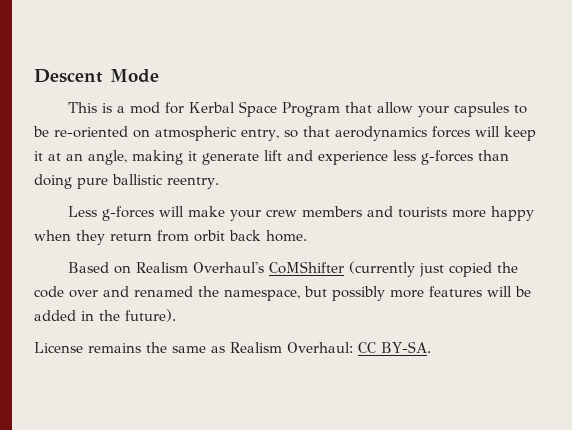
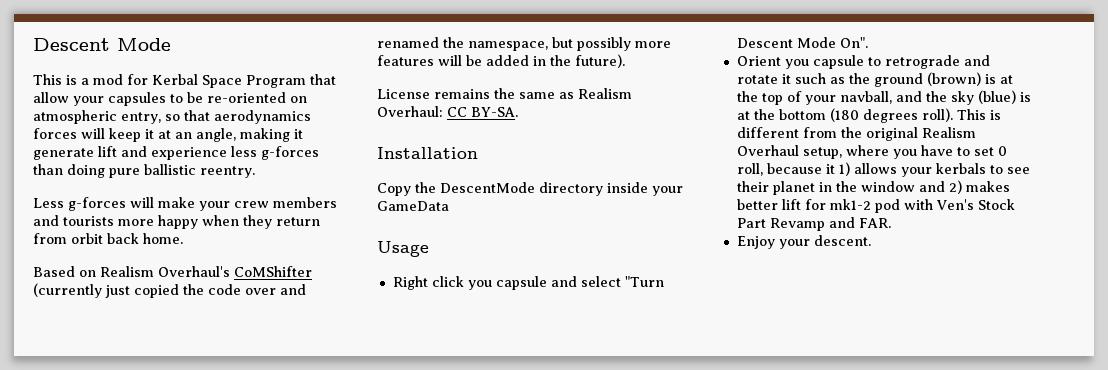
+ Installation
+ Copy the DescentMode directory inside your GameData
+ Usage
+ Right click you capsule and select "Turn Descent Mode On".
+ Orient you capsule to retrograde and rotate it such as the ground (brown) is at the top of your navball, and the sky (blue) is at the bottom (180 degrees roll). This is different from the original Realism Overhaul setup, where you have to set 0 roll, because it 1) allows your kerbals to see their planet in the window and 2) makes better lift for mk1-2 pod with Ven's Stock Part Revamp and FAR.
+ Enjoy your descent.

